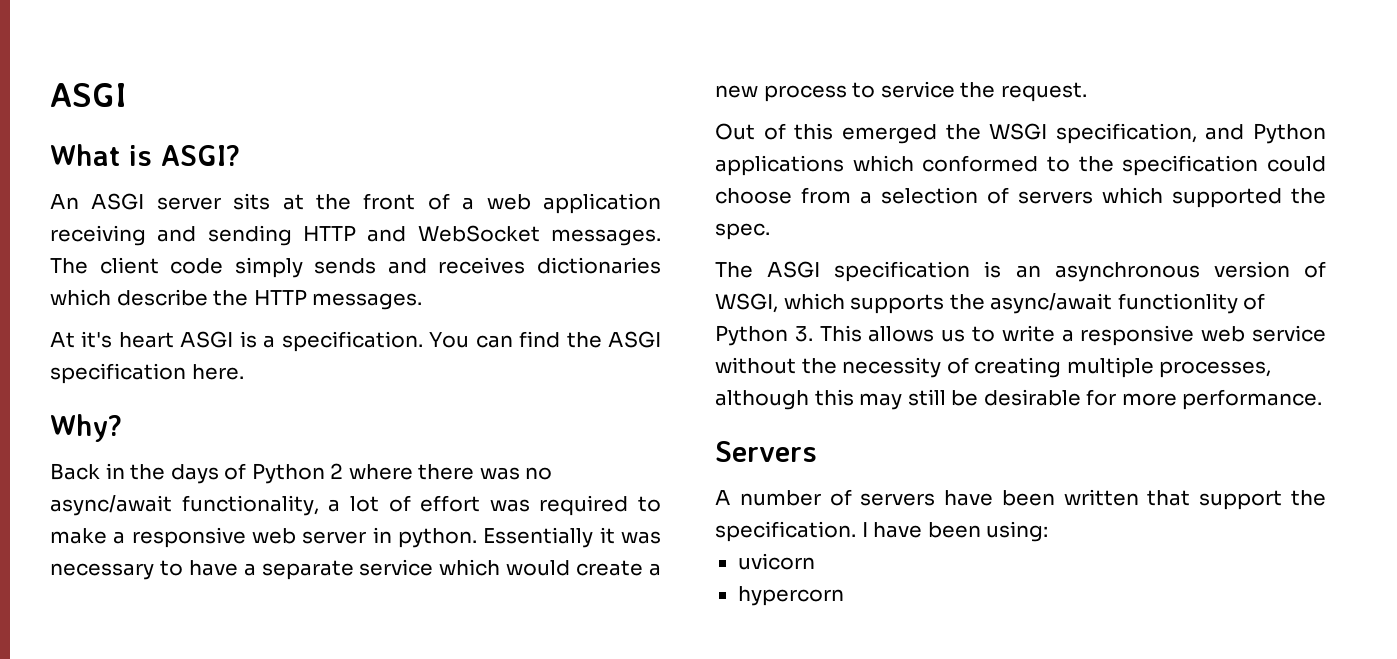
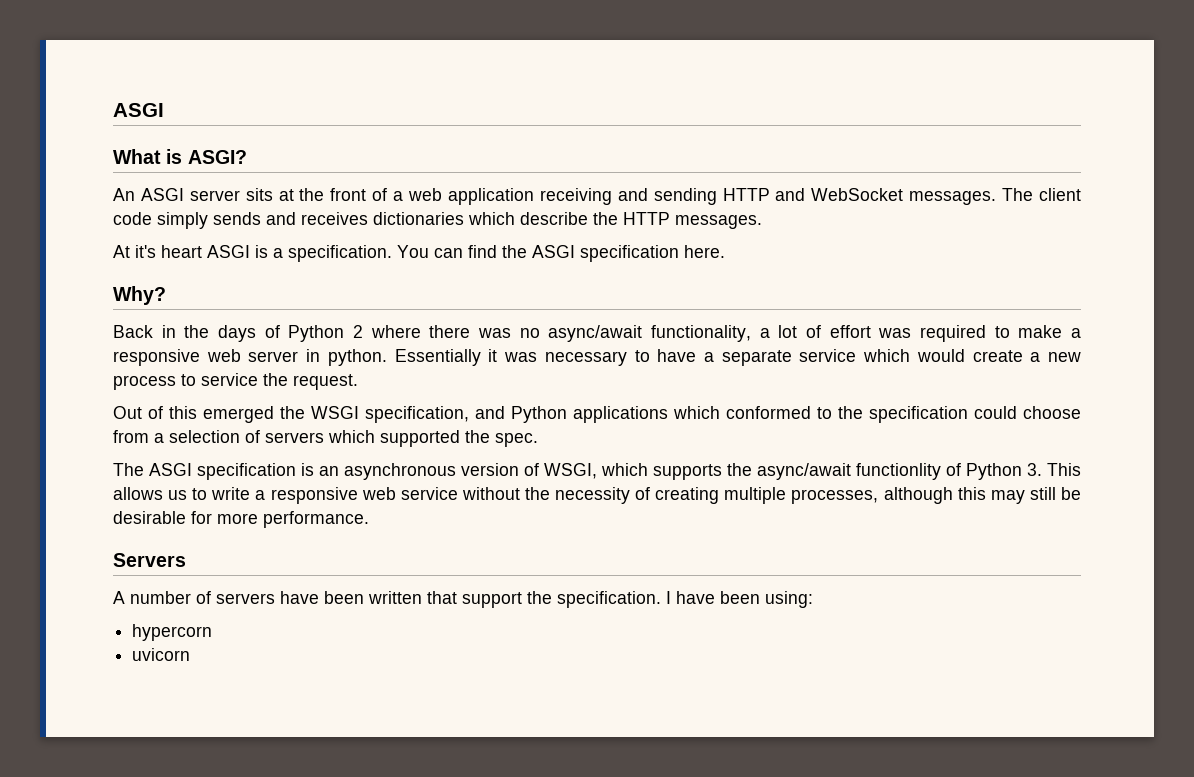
+ hypercorn
- hypercorn

